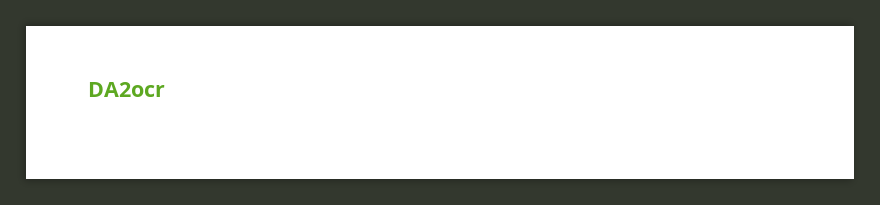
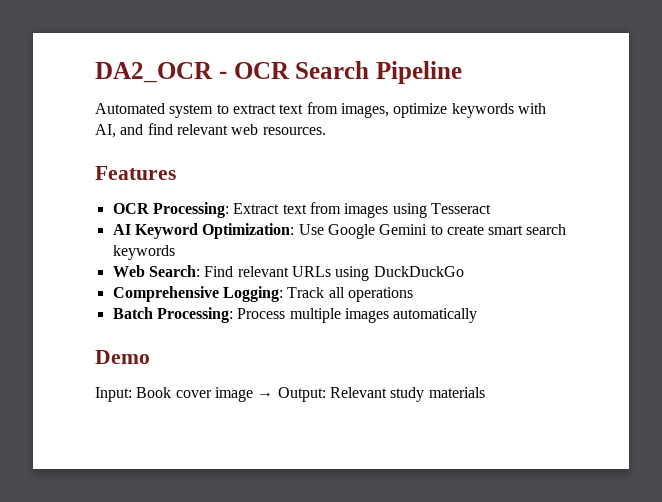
- DA2ocr
+ DA2_OCR - OCR Search Pipeline
+ Automated system to extract text from images, optimize keywords with AI, and find relevant web resources.
+ Features
+ OCR Processing: Extract text from images using Tesseract
+ AI Keyword Optimization: Use Google Gemini to create smart search keywords
+ Web Search: Find relevant URLs using DuckDuckGo
+ Comprehensive Logging: Track all operations
+ Batch Processing: Process multiple images automatically
+ Demo
+ Input: Book cover image → Output: Relevant study materials

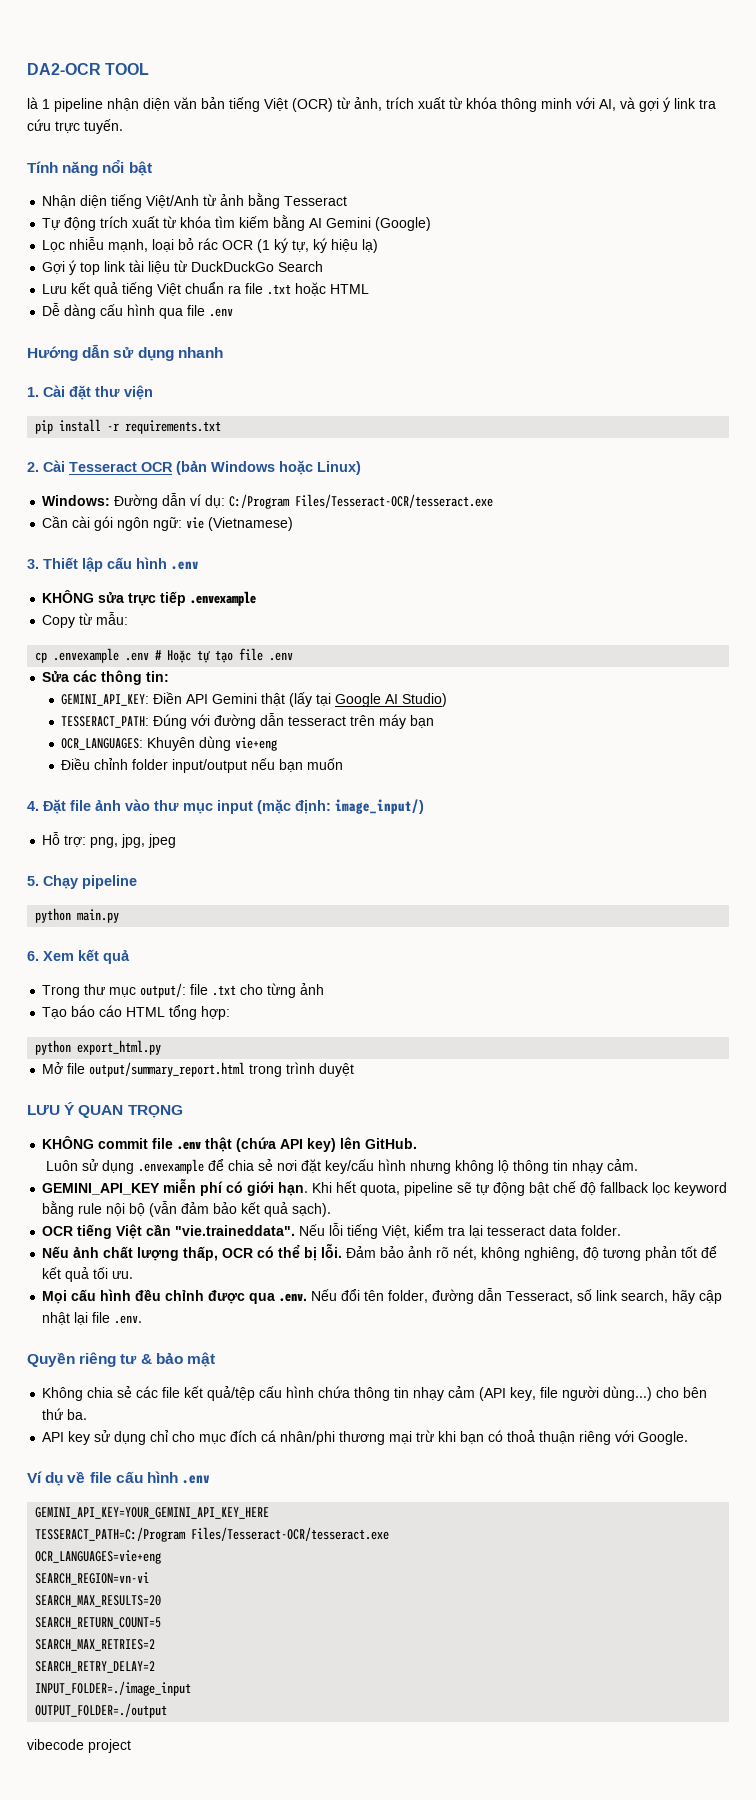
- DA2_OCR - OCR Search Pipeline
- Automated system to extract text from images, optimize keywords with AI, and find relevant web resources.
- Features
- OCR Processing: Extract text from images using Tesseract
- AI Keyword Optimization: Use Google Gemini to create smart search keywords
- Web Search: Find relevant URLs using DuckDuckGo
- Comprehensive Logging: Track all operations
- Batch Processing: Process multiple images automatically
- Demo
- Input: Book cover image → Output: Relevant study materials
+ DA2-OCR TOOL
+ là 1 pipeline nhận diện văn bản tiếng Việt (OCR) từ ảnh, trích xuất từ khóa thông minh với AI, và gợi ý link tra cứu trực tuyến.
+ Tính năng nổi bật
+ Nhận diện tiếng Việt/Anh từ ảnh bằng Tesseract
+ Tự động trích xuất từ khóa tìm kiếm bằng AI Gemini (Google)
+ Lọc nhiễu mạnh, loại bỏ rác OCR (1 ký tự, ký hiệu lạ)
+ Gợi ý top link tài liệu từ DuckDuckGo Search
+ Lưu kết quả tiếng Việt chuẩn ra file .txt hoặc HTML
+ Dễ dàng cấu hình qua file .env
+ Hướng dẫn sử dụng nhanh
+ 1. Cài đặt thư viện
+ pip install -r requirements.txt
+ 2. Cài Tesseract OCR (bản Windows hoặc Linux)
+ Windows: Đường dẫn ví dụ: C:/Program Files/Tesseract-OCR/tesseract.exe
+ Cần cài gói ngôn ngữ: vie (Vietnamese)
+ 3. Thiết lập cấu hình .env
+ KHÔNG sửa trực tiếp .envexample
+ Copy từ mẫu:
+ cp .envexample .env # Hoặc tự tạo file .env
+ Sửa các thông tin:
+ GEMINI_API_KEY: Điền API Gemini thật (lấy tại Google AI Studio)
+ TESSERACT_PATH: Đúng với đường dẫn tesseract trên máy bạn
+ OCR_LANGUAGES: Khuyên dùng vie+eng
+ Điều chỉnh folder input/output nếu bạn muốn
+ 4. Đặt file ảnh vào thư mục input (mặc định: image_input/)
+ Hỗ trợ: png, jpg, jpeg
+ 5. Chạy pipeline
+ python main.py
+ 6. Xem kết quả
+ Trong thư mục output/: file .txt cho từng ảnh
+ Tạo báo cáo HTML tổng hợp:
+ python export_html.py
+ Mở file output/summary_report.html trong trình duyệt
+ LƯU Ý QUAN TRỌNG
+ KHÔNG commit file .env thật (chứa API key) lên GitHub.
+ Luôn sử dụng .envexample để chia sẻ nơi đặt key/cấu hình nhưng không lộ thông tin nhạy cảm.
+ GEMINI_API_KEY miễn phí có giới hạn. Khi hết quota, pipeline sẽ tự động bật chế độ fallback lọc keyword bằng rule nội bộ (vẫn đảm bảo kết quả sạch).
+ OCR tiếng Việt cần "vie.traineddata". Nếu lỗi tiếng Việt, kiểm tra lại tesseract data folder.
+ Nếu ảnh chất lượng thấp, OCR có thể bị lỗi. Đảm bảo ảnh rõ nét, không nghiêng, độ tương phản tốt để kết quả tối ưu.
+ Mọi cấu hình đều chỉnh được qua .env. Nếu đổi tên folder, đường dẫn Tesseract, số link search, hãy cập nhật lại file .env.
+ Quyền riêng tư & bảo mật
+ Không chia sẻ các file kết quả/tệp cấu hình chứa thông tin nhạy cảm (API key, file người dùng...) cho bên thứ ba.
+ API key sử dụng chỉ cho mục đích cá nhân/phi thương mại trừ khi bạn có thoả thuận riêng với Google.
+ Ví dụ về file cấu hình .env
+ GEMINI_API_KEY=YOUR_GEMINI_API_KEY_HERE
+ TESSERACT_PATH=C:/Program Files/Tesseract-OCR/tesseract.exe
+ OCR_LANGUAGES=vie+eng
+ SEARCH_REGION=vn-vi
+ SEARCH_MAX_RESULTS=20
+ SEARCH_RETURN_COUNT=5
+ SEARCH_MAX_RETRIES=2
+ SEARCH_RETRY_DELAY=2
+ INPUT_FOLDER=./image_input
+ OUTPUT_FOLDER=./output
+ vibecode project

